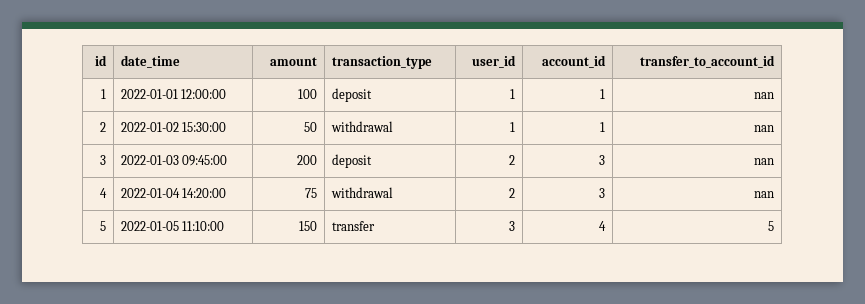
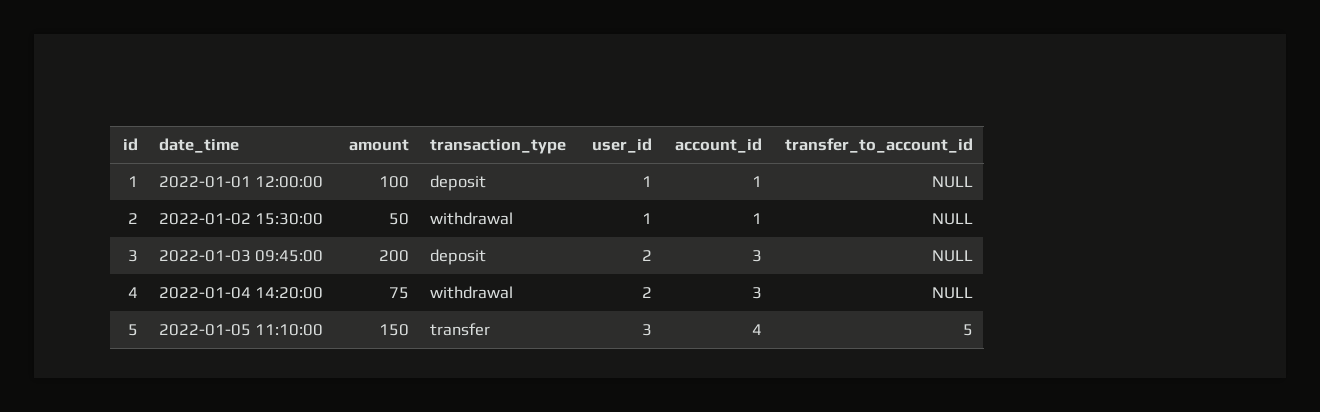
- 1 | 2022-01-01 12:00:00 | 100 | deposit | 1 | 1 | nan
+ 1 | 2022-01-01 12:00:00 | 100 | deposit | 1 | 1 | NULL
- 2 | 2022-01-02 15:30:00 | 50 | withdrawal | 1 | 1 | nan
+ 2 | 2022-01-02 15:30:00 | 50 | withdrawal | 1 | 1 | NULL
- 3 | 2022-01-03 09:45:00 | 200 | deposit | 2 | 3 | nan
+ 3 | 2022-01-03 09:45:00 | 200 | deposit | 2 | 3 | NULL
- 4 | 2022-01-04 14:20:00 | 75 | withdrawal | 2 | 3 | nan
+ 4 | 2022-01-04 14:20:00 | 75 | withdrawal | 2 | 3 | NULL

